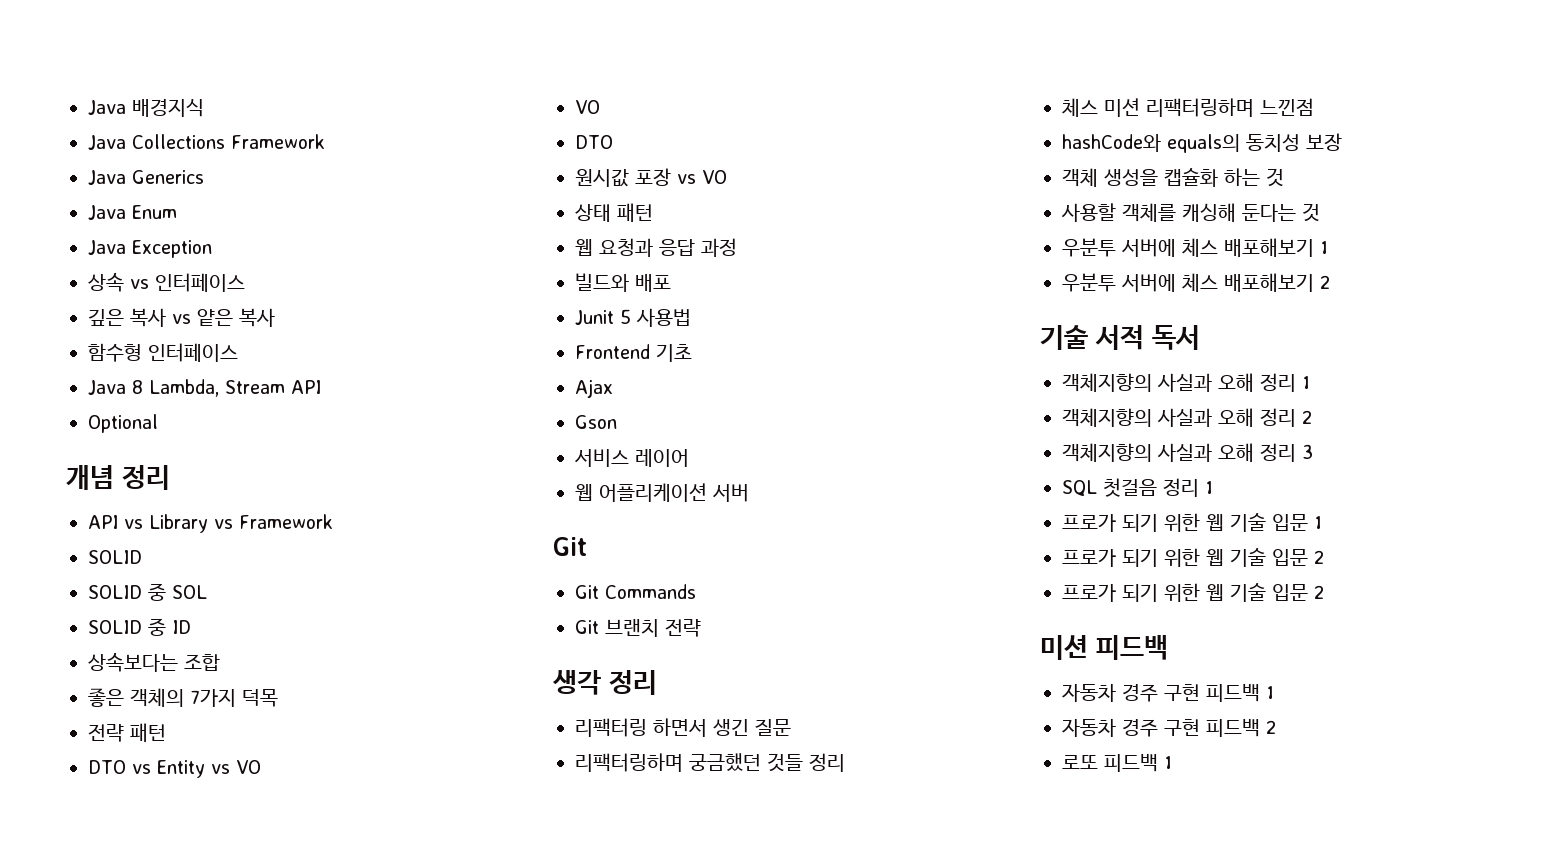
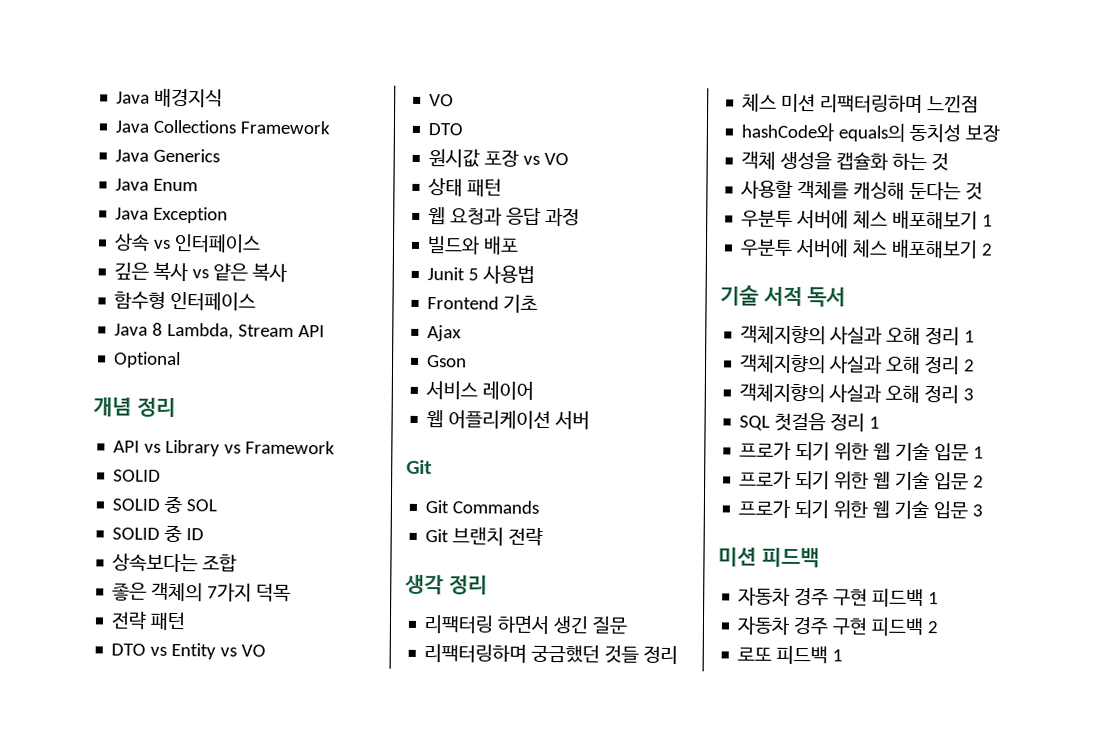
  프로가 되기 위한 웹 기술 입문 1
  프로가 되기 위한 웹 기술 입문 2
- 프로가 되기 위한 웹 기술 입문 2
+ 프로가 되기 위한 웹 기술 입문 3

